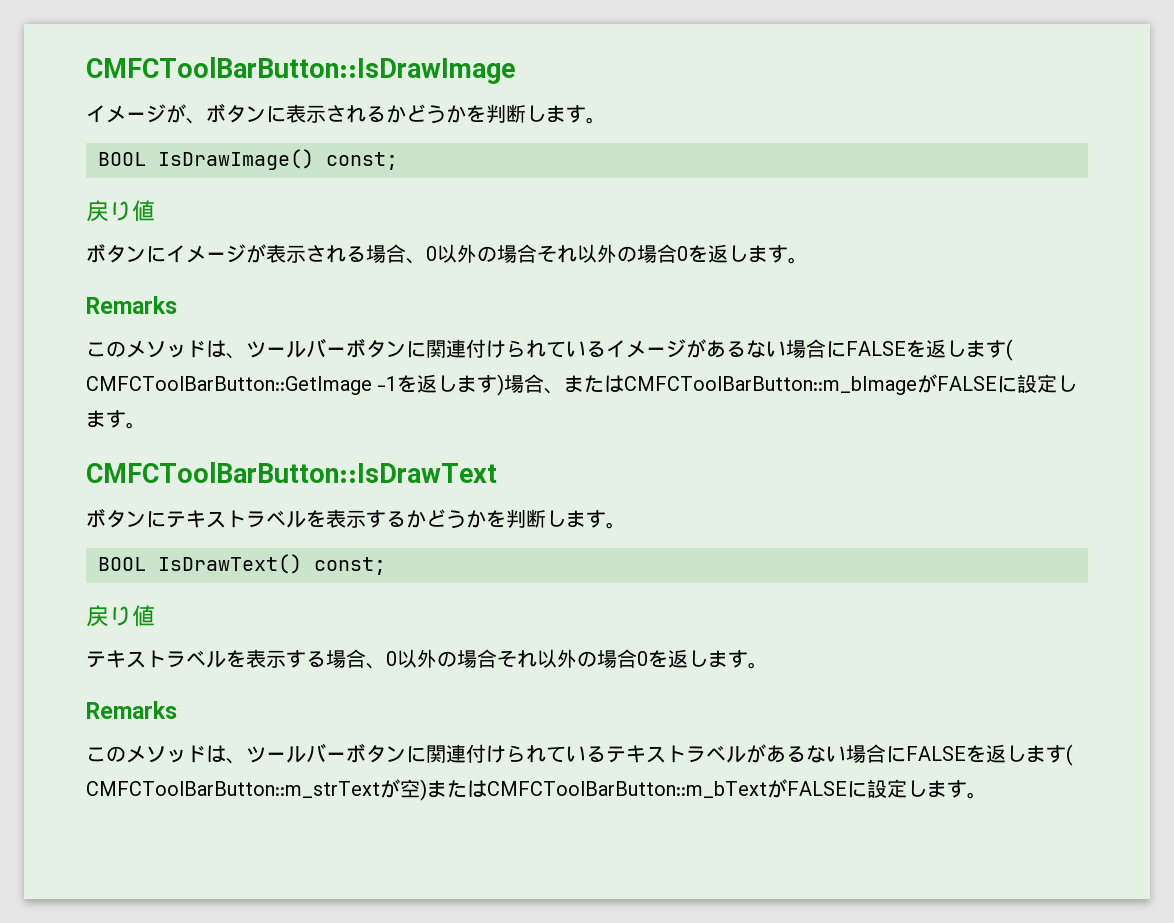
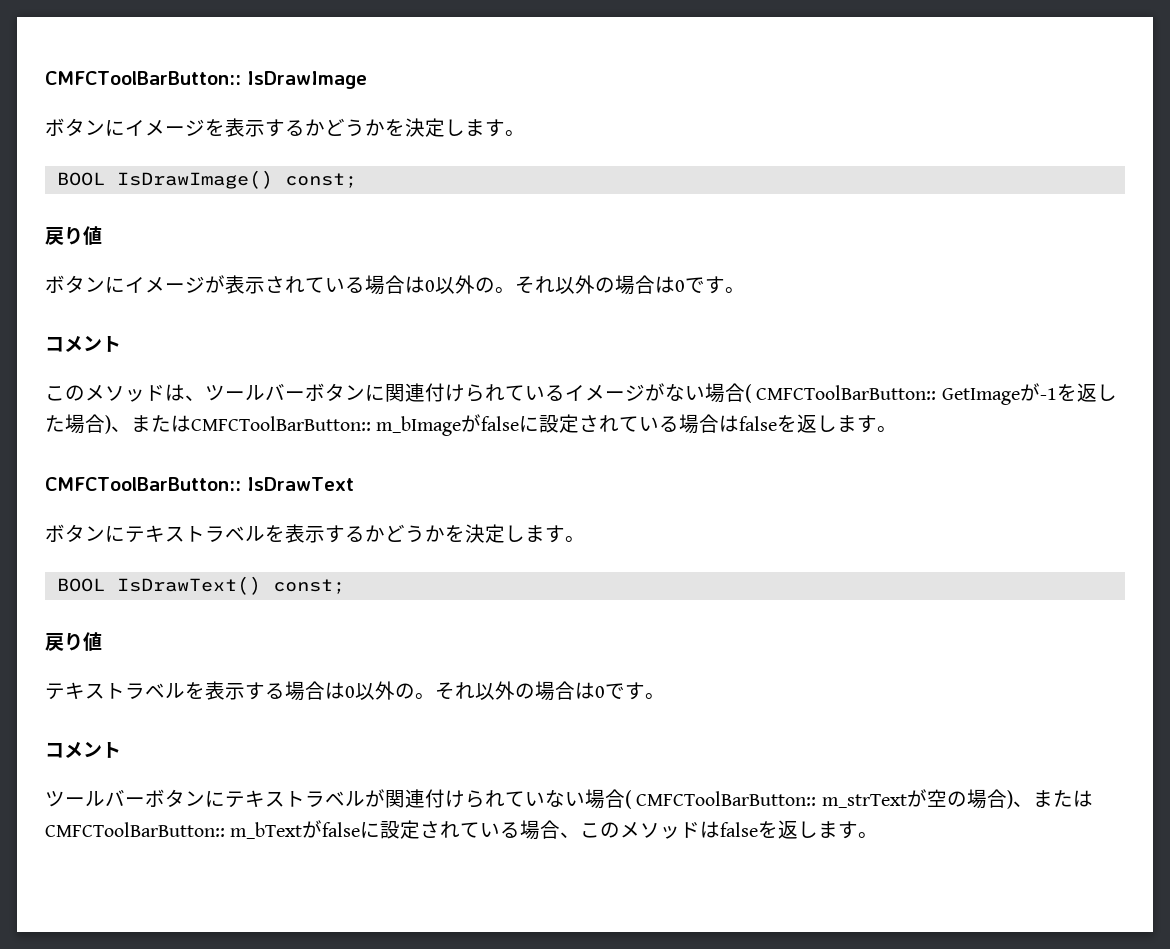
- CMFCToolBarButton::IsDrawImage
- イメージが、ボタンに表示されるかどうかを判断します。
+ CMFCToolBarButton:: IsDrawImage
+ ボタンにイメージを表示するかどうかを決定します。
- ボタンにイメージが表示される場合、0以外の場合それ以外の場合0を返します。
- Remarks
+ ボタンにイメージが表示されている場合は0以外の。それ以外の場合は0です。
+ コメント
- このメソッドは、ツールバーボタンに関連付けられているイメージがあるない場合にFALSEを返します( CMFCToolBarButton::GetImage -1を返します)場合、またはCMFCToolBarButton::m_bImageがFALSEに設定します。
- CMFCToolBarButton::IsDrawText
+ このメソッドは、ツールバーボタンに関連付けられているイメージがない場合( CMFCToolBarButton:: GetImageが-1を返した場合)、またはCMFCToolBarButton:: m_bImageがfalseに設定されている場合はfalseを返します。
+ CMFCToolBarButton:: IsDrawText
- ボタンにテキストラベルを表示するかどうかを判断します。
+ ボタンにテキストラベルを表示するかどうかを決定します。
- テキストラベルを表示する場合、0以外の場合それ以外の場合0を返します。
- Remarks
- このメソッドは、ツールバーボタンに関連付けられているテキストラベルがあるない場合にFALSEを返します( CMFCToolBarButton::m_strTextが空)またはCMFCToolBarButton::m_bTextがFALSEに設定します。
+ テキストラベルを表示する場合は0以外の。それ以外の場合は0です。
+ コメント
+ ツールバーボタンにテキストラベルが関連付けられていない場合( CMFCToolBarButton:: m_strTextが空の場合)、またはCMFCToolBarButton:: m_bTextがfalseに設定されている場合、このメソッドはfalseを返します。

